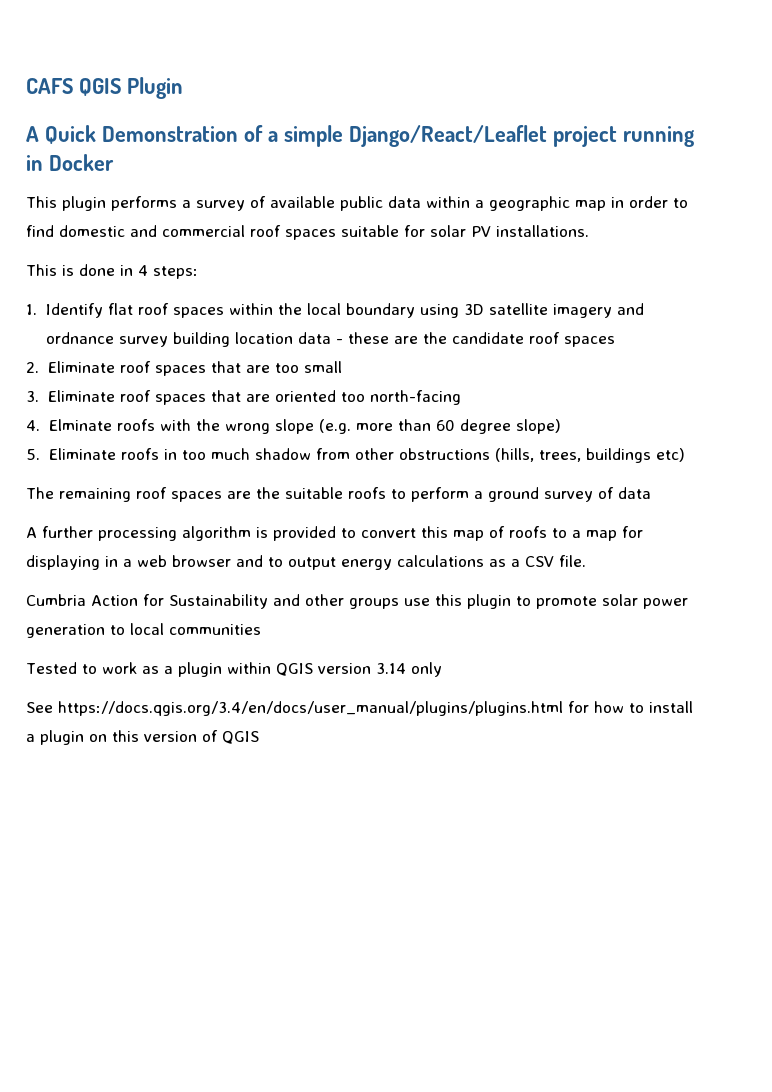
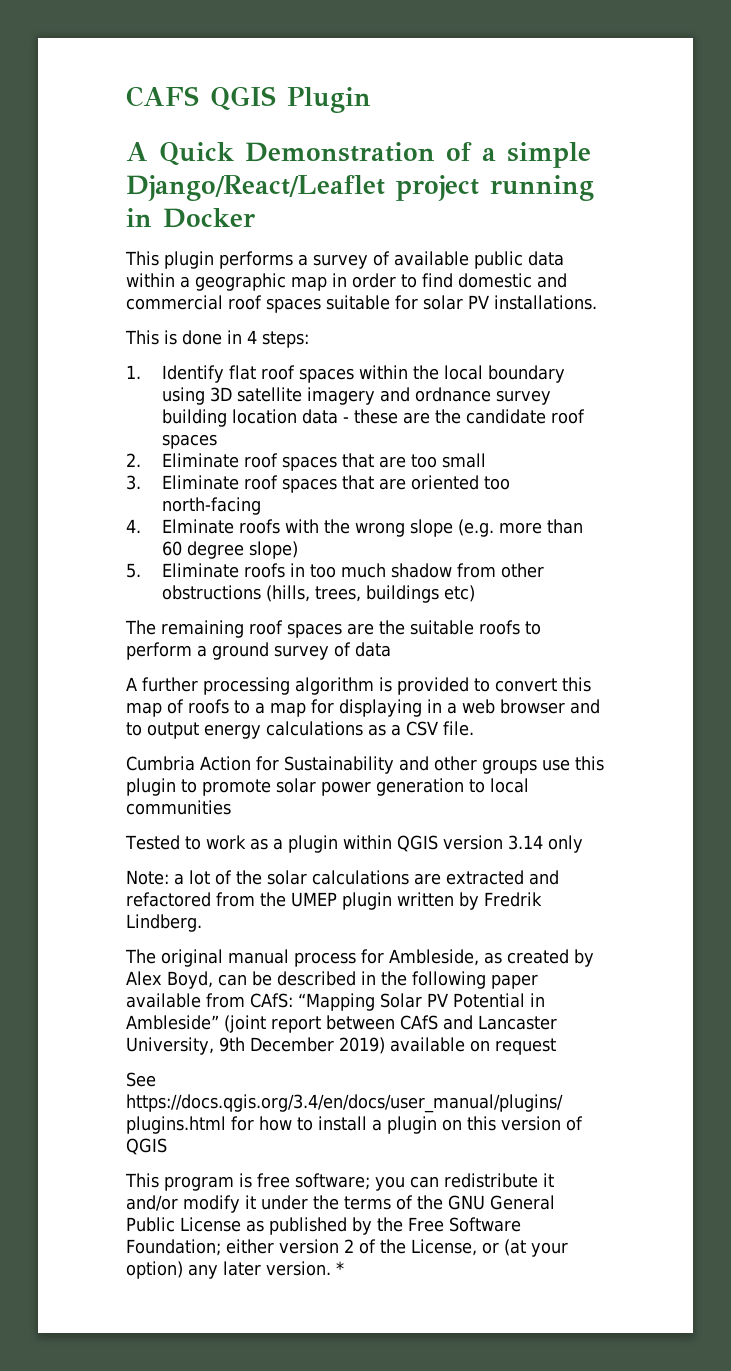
+ Note: a lot of the solar calculations are extracted and refactored from the UMEP plugin written by Fredrik Lindberg.
+ The original manual process for Ambleside, as created by Alex Boyd, can be described in the following paper available from CAfS: “Mapping Solar PV Potential in Ambleside” (joint report between CAfS and Lancaster University, 9th December 2019) available on request
+ This program is free software; you can redistribute it and/or modify it under the terms of the GNU General Public License as published by the Free Software Foundation; either version 2 of the License, or (at your option) any later version. *

